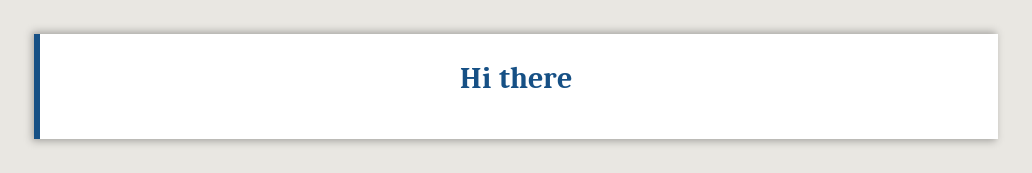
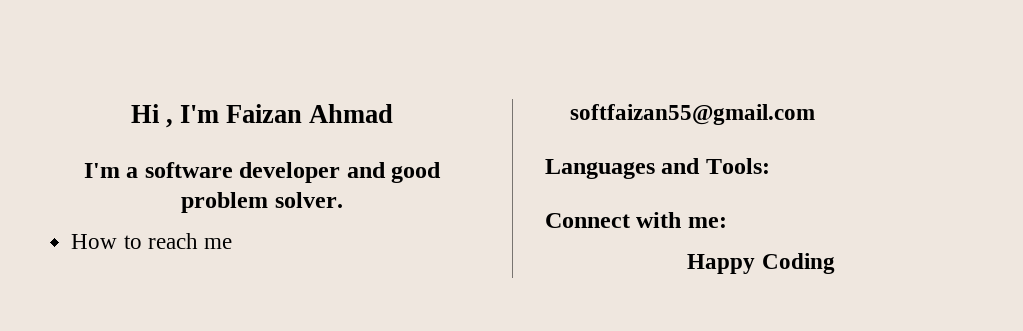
- Hi there
+ Hi , I'm Faizan Ahmad
+ I'm a software developer and good problem solver.
+ How to reach me softfaizan55@gmail.com
+ Languages and Tools:
+ Connect with me:
+ Happy Coding

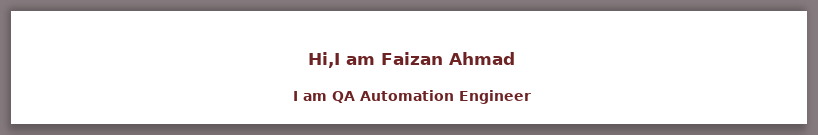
- Hi , I'm Faizan Ahmad
+ Hi,I am Faizan Ahmad
- I'm a software developer and good problem solver.
- How to reach me softfaizan55@gmail.com
- Languages and Tools:
- Connect with me:
- Happy Coding
+ I am QA Automation Engineer

